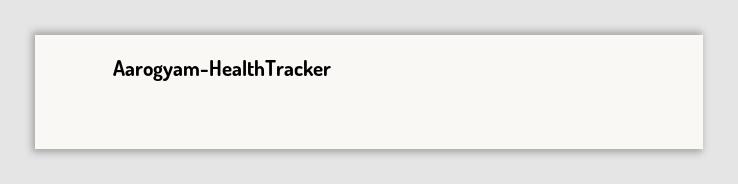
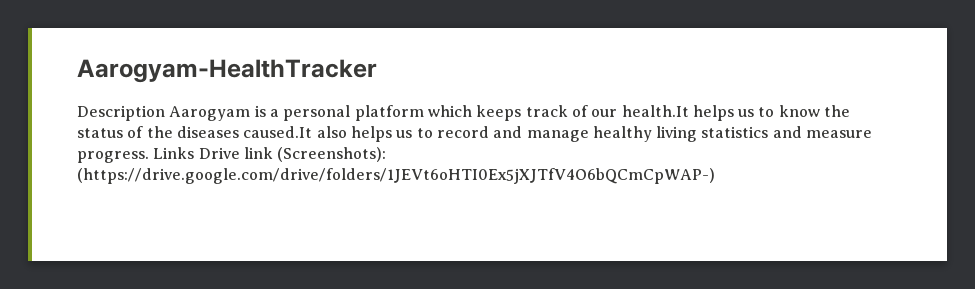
+ Description Aarogyam is a personal platform which keeps track of our health.It helps us to know the status of the diseases caused.It also helps us to record and manage healthy living statistics and measure progress. Links Drive link (Screenshots): (https://drive.google.com/drive/folders/1JEVt6oHTI0Ex5jXJTfV4O6bQCmCpWAP-)

